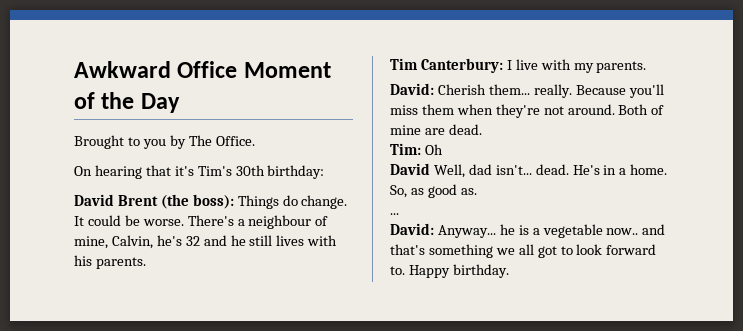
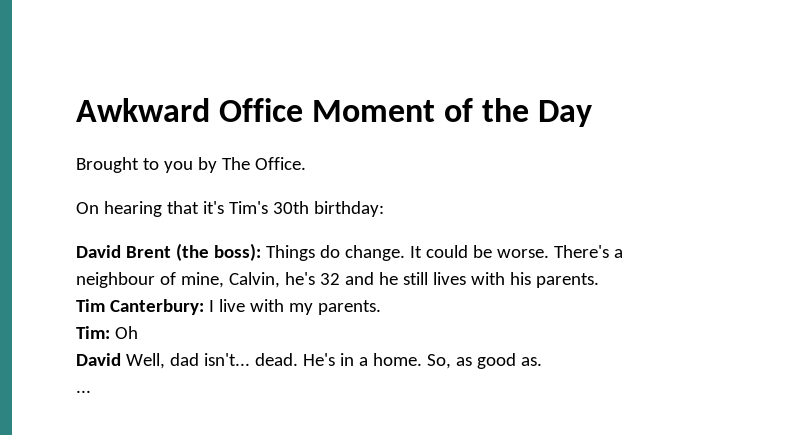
- David: Cherish them... really. Because you'll miss them when they're not around. Both of mine are dead.
- David: Anyway... he is a vegetable now.. and that's something we all got to look forward to. Happy birthday.

